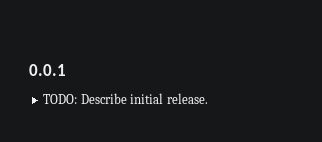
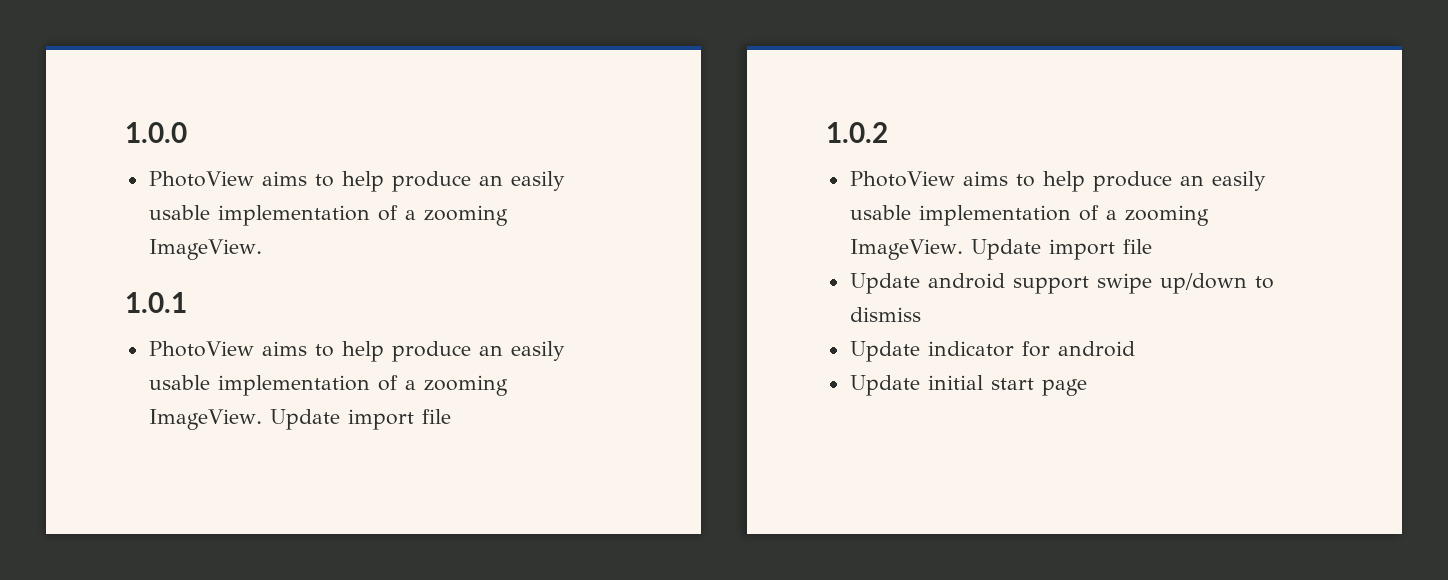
- 0.0.1
- TODO: Describe initial release.
+ 1.0.0
+ PhotoView aims to help produce an easily usable implementation of a zooming ImageView.
+ 1.0.1
+ PhotoView aims to help produce an easily usable implementation of a zooming ImageView. Update import file
+ 1.0.2
+ PhotoView aims to help produce an easily usable implementation of a zooming ImageView. Update import file
+ Update android support swipe up/down to dismiss
+ Update indicator for android
+ Update initial start page

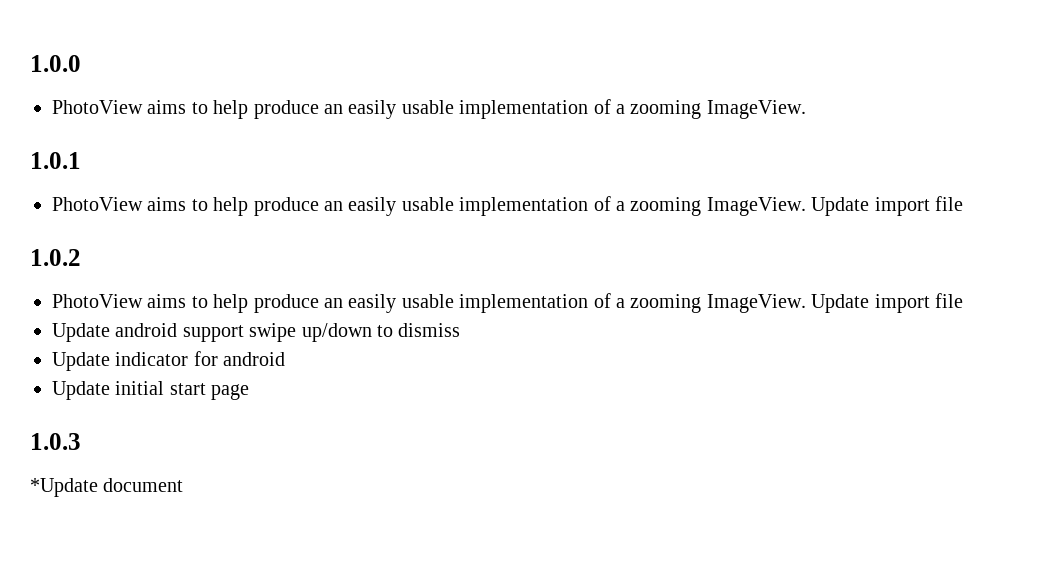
+ 1.0.3
+ *Update document

